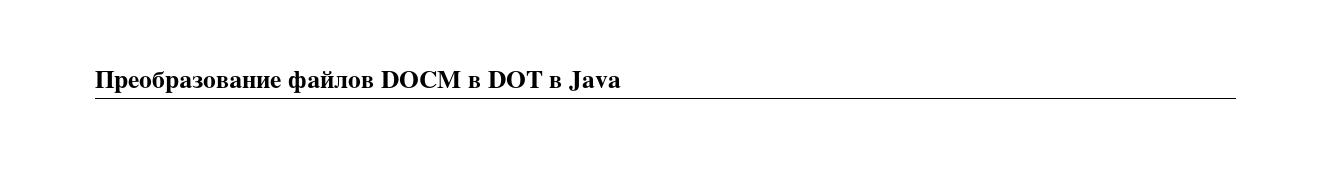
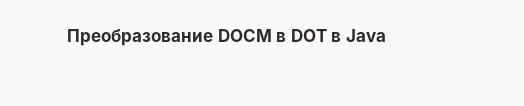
- Преобразование файлов DOCM в DOT в Java
+ Преобразование DOCM в DOT в Java

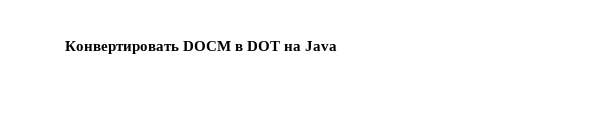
- Преобразование DOCM в DOT в Java
+ Конвертировать DOCM в DOT на Java

